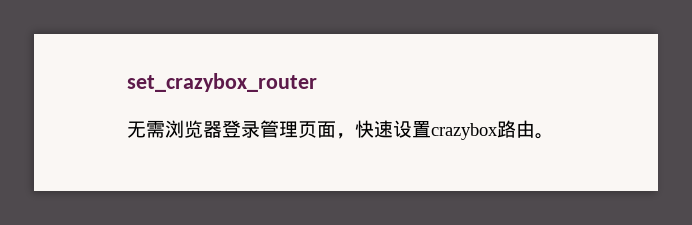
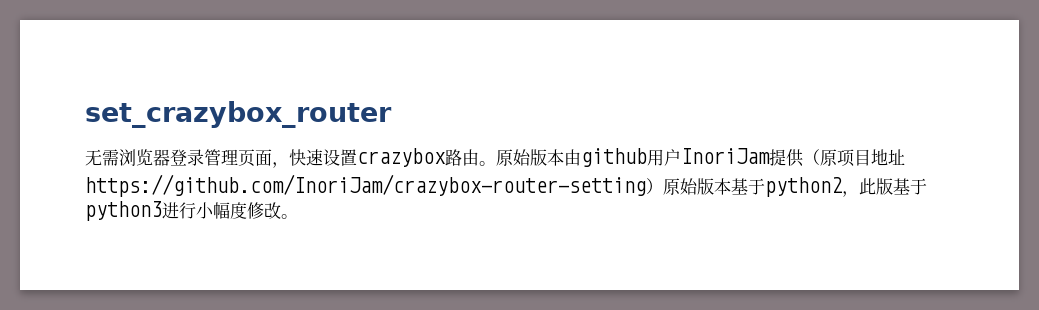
+ 原始版本由github用户InoriJam提供（原项目地址https://github.com/InoriJam/crazybox-router-setting）原始版本基于python2，此版基于python3进行小幅度修改。

